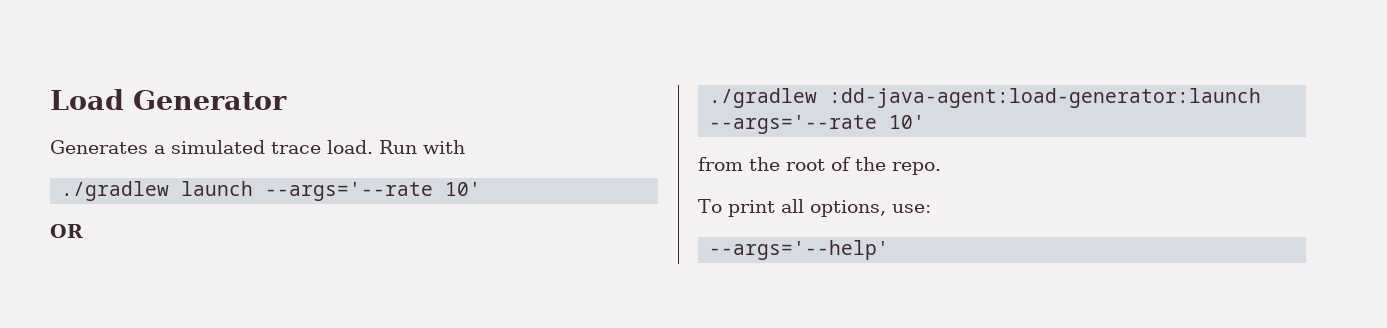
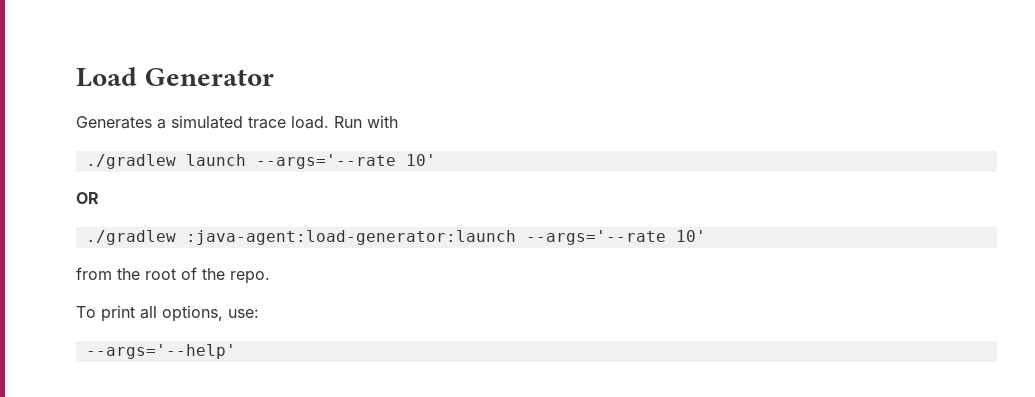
- ./gradlew :dd-java-agent:load-generator:launch --args='--rate 10'
+ ./gradlew :java-agent:load-generator:launch --args='--rate 10'

